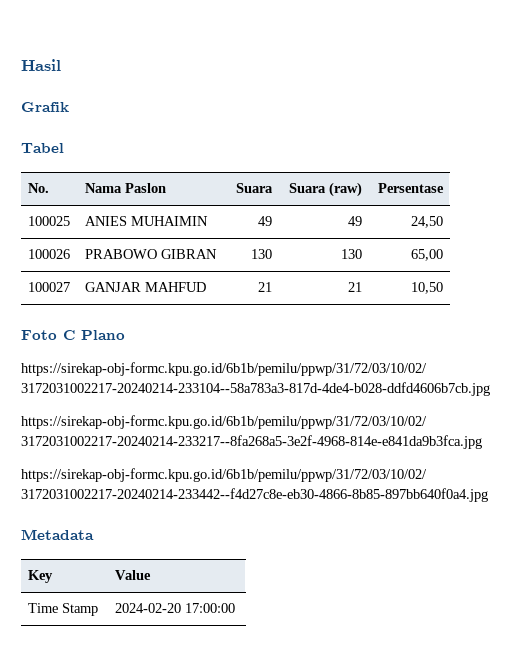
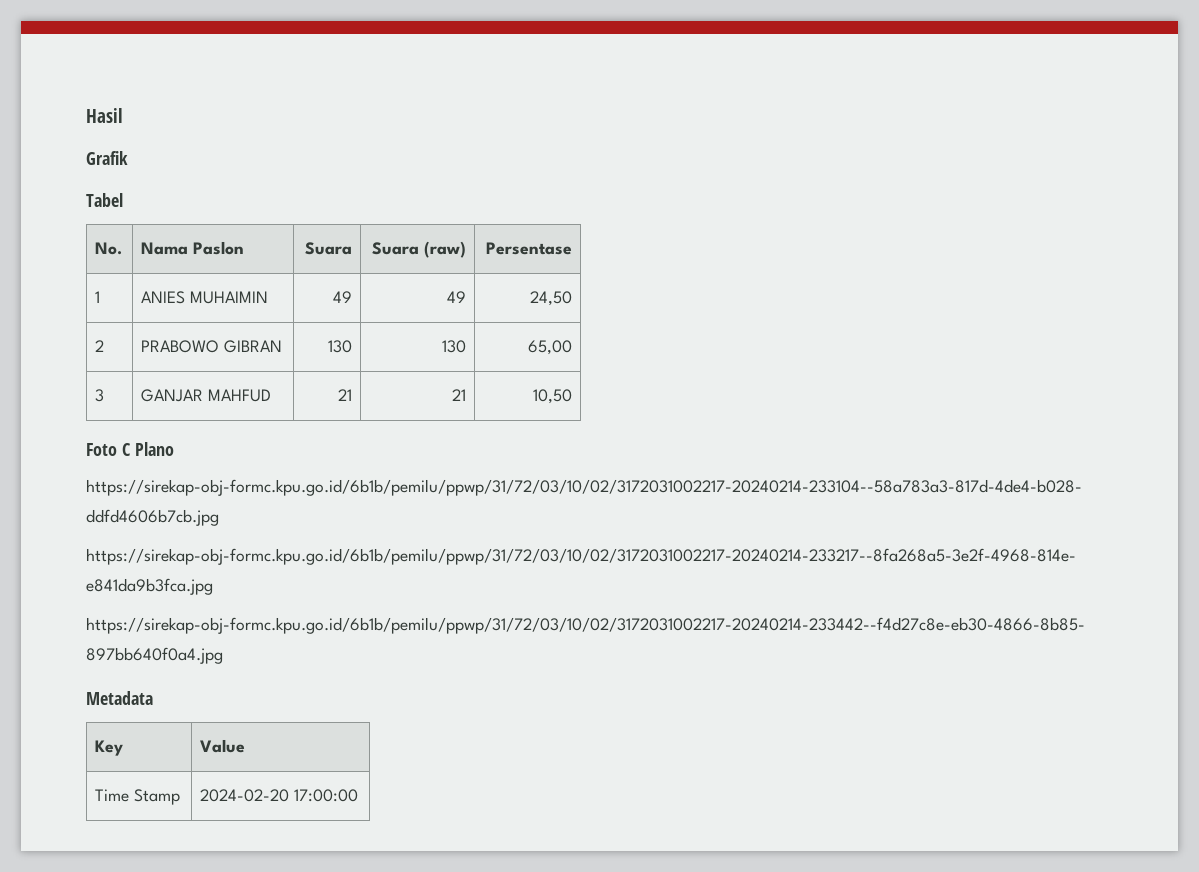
- 100025 | ANIES MUHAIMIN | 49 | 49 | 24,50
+ 1 | ANIES MUHAIMIN | 49 | 49 | 24,50
- 100026 | PRABOWO GIBRAN | 130 | 130 | 65,00
+ 2 | PRABOWO GIBRAN | 130 | 130 | 65,00
- 100027 | GANJAR MAHFUD | 21 | 21 | 10,50
+ 3 | GANJAR MAHFUD | 21 | 21 | 10,50

